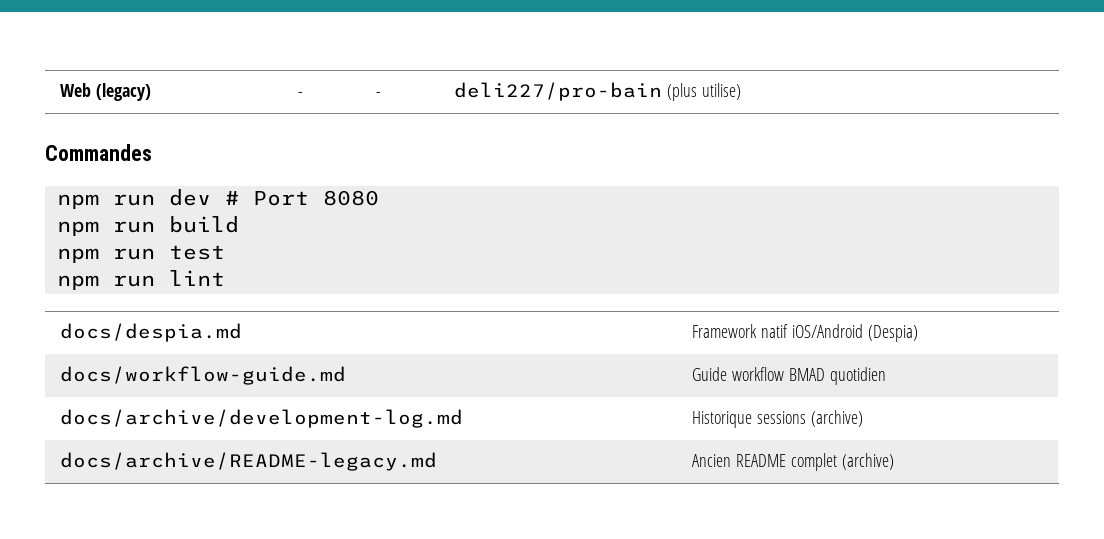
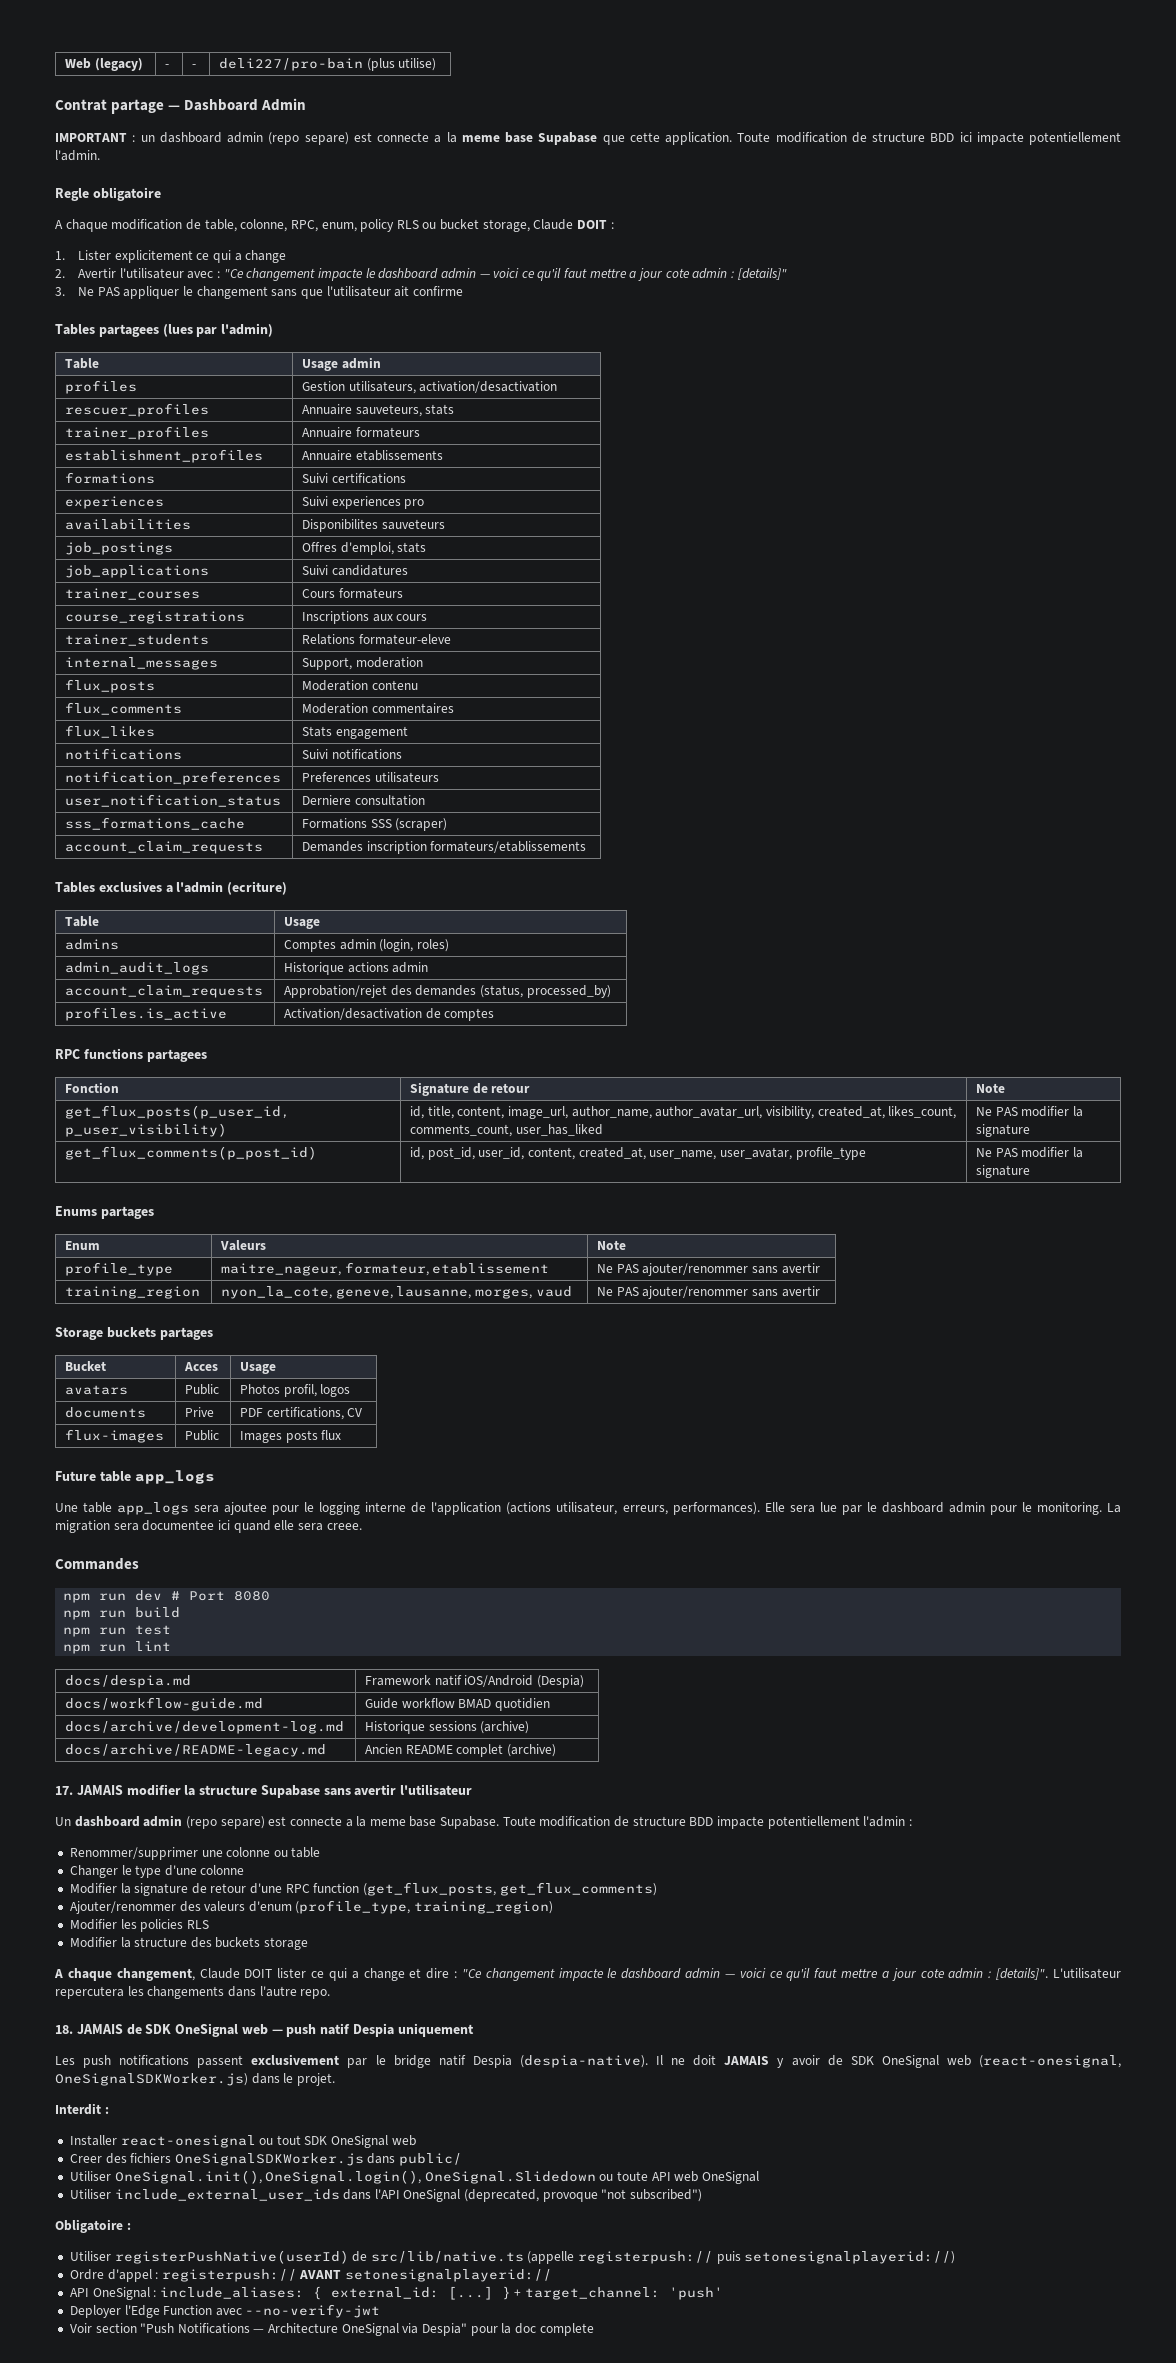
+ Contrat partage — Dashboard Admin
+ IMPORTANT : un dashboard admin (repo separe) est connecte a la meme base Supabase que cette application. Toute modification de structure BDD ici impacte potentiellement l'admin.
+ Regle obligatoire
+ A chaque modification de table, colonne, RPC, enum, policy RLS ou bucket storage, Claude DOIT :
+ 1. Lister explicitement ce qui a change
+ 2. Avertir l'utilisateur avec : "Ce changement impacte le dashboard admin — voici ce qu'il faut mettre a jour cote admin : [details]"
+ 3. Ne PAS appliquer le changement sans que l'utilisateur ait confirme
+ Tables partagees (lues par l'admin)
+ Table | Usage admin
+ profiles | Gestion utilisateurs, activation/desactivation
+ rescuer_profiles | Annuaire sauveteurs, stats
+ trainer_profiles | Annuaire formateurs
+ establishment_profiles | Annuaire etablissements
+ formations | Suivi certifications
+ experiences | Suivi experiences pro
+ availabilities | Disponibilites sauveteurs
+ job_postings | Offres d'emploi, stats
+ job_applications | Suivi candidatures
+ trainer_courses | Cours formateurs
+ course_registrations | Inscriptions aux cours
+ trainer_students | Relations formateur-eleve
+ internal_messages | Support, moderation
+ flux_posts | Moderation contenu
+ flux_comments | Moderation commentaires
+ flux_likes | Stats engagement
+ notifications | Suivi notifications
+ notification_preferences | Preferences utilisateurs
+ user_notification_status | Derniere consultation
+ sss_formations_cache | Formations SSS (scraper)
+ account_claim_requests | Demandes inscription formateurs/etablissements
+ Tables exclusives a l'admin (ecriture)
+ Table | Usage
+ admins | Comptes admin (login, roles)
+ admin_audit_logs | Historique actions admin
+ account_claim_requests | Approbation/rejet des demandes (status, processed_by)
+ profiles.is_active | Activation/desactivation de comptes
+ RPC functions partagees
+ Fonction | Signature de retour | Note
+ get_flux_posts(p_user_id, p_user_visibility) | id, title, content, image_url, author_name, author_avatar_url, visibility, created_at, likes_count, comments_count, user_has_liked | Ne PAS modifier la signature
+ get_flux_comments(p_post_id) | id, post_id, user_id, content, created_at, user_name, user_avatar, profile_type | Ne PAS modifier la signature
+ Enums partages
+ Enum | Valeurs | Note
+ profile_type | maitre_nageur, formateur, etablissement | Ne PAS ajouter/renommer sans avertir
+ training_region | nyon_la_cote, geneve, lausanne, morges, vaud | Ne PAS ajouter/renommer sans avertir
+ Storage buckets partages
+ Bucket | Acces | Usage
+ avatars | Public | Photos profil, logos
+ documents | Prive | PDF certifications, CV
+ flux-images | Public | Images posts flux
+ Future table app_logs
+ Une table app_logs sera ajoutee pour le logging interne de l'application (actions utilisateur, erreurs, performances). Elle sera lue par le dashboard admin pour le monitoring. La migration sera documentee ici quand elle sera creee.
+ 17. JAMAIS modifier la structure Supabase sans avertir l'utilisateur
+ Un dashboard admin (repo separe) est connecte a la meme base Supabase. Toute modification de structure BDD impacte potentiellement l'admin :
+ Renommer/supprimer une colonne ou table
+ Changer le type d'une colonne
+ Modifier la signature de retour d'une RPC function (get_flux_posts, get_flux_comments)
+ Ajouter/renommer des valeurs d'enum (profile_type, training_region)
+ Modifier les policies RLS
+ Modifier la structure des buckets storage
+ A chaque changement, Claude DOIT lister ce qui a change et dire : "Ce changement impacte le dashboard admin — voici ce qu'il faut mettre a jour cote admin : [details]". L'utilisateur repercutera les changements dans l'autre repo.
+ 18. JAMAIS de SDK OneSignal web — push natif Despia uniquement
+ Les push notifications passent exclusivement par le bridge natif Despia (despia-native). Il ne doit JAMAIS y avoir de SDK OneSignal web (react-onesignal, OneSignalSDKWorker.js) dans le projet.
+ Interdit :
+ Installer react-onesignal ou tout SDK OneSignal web
+ Creer des fichiers OneSignalSDKWorker.js dans public/
+ Utiliser OneSignal.init(), OneSignal.login(), OneSignal.Slidedown ou toute API web OneSignal
+ Utiliser include_external_user_ids dans l'API OneSignal (deprecated, provoque "not subscribed")
+ Obligatoire :
+ Utiliser registerPushNative(userId) de src/lib/native.ts (appelle registerpush:// puis setonesignalplayerid://)
+ Ordre d'appel : registerpush:// AVANT setonesignalplayerid://
+ API OneSignal : include_aliases: { external_id: [...] } + target_channel: 'push'
+ Deployer l'Edge Function avec --no-verify-jwt
+ Voir section "Push Notifications — Architecture OneSignal via Despia" pour la doc complete

